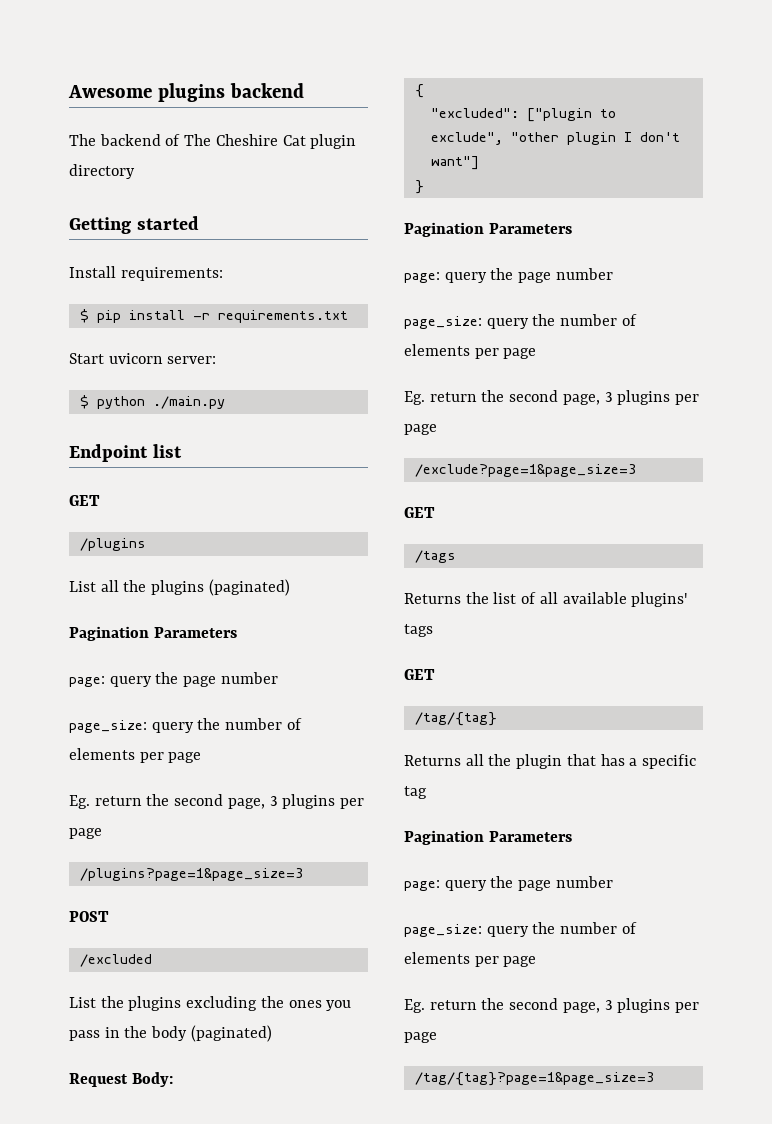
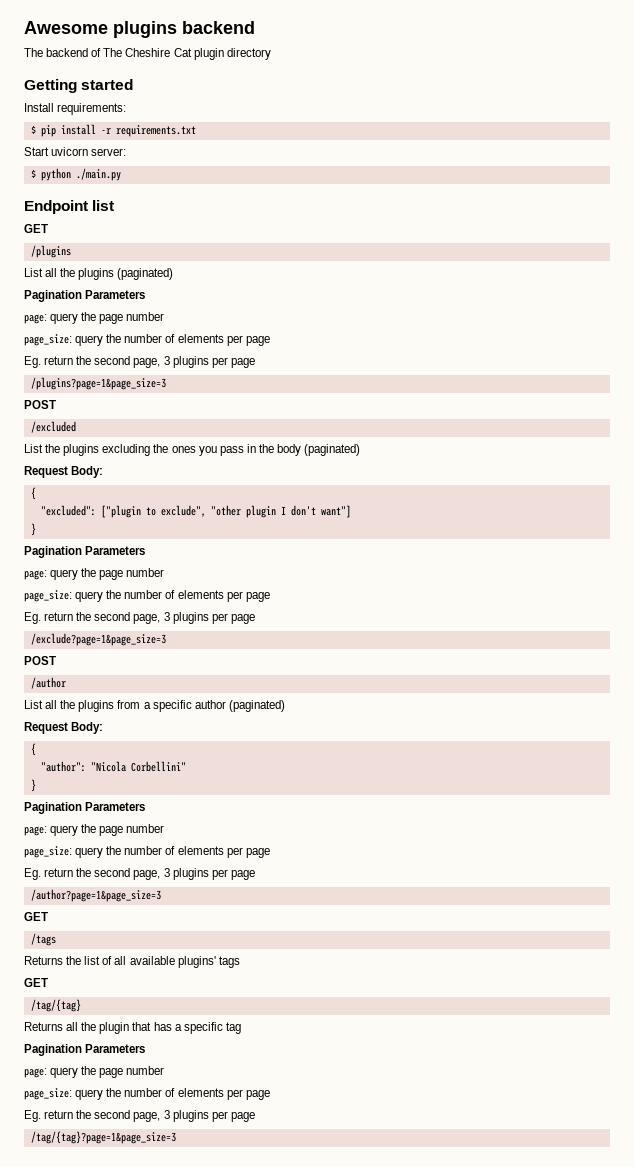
  /exclude?page=1&page_size=3
+ POST
+ /author
+ List all the plugins from a specific author (paginated)
+ Request Body:
+ {
+ "author": "Nicola Corbellini"
+ }
+ Pagination Parameters
+ page: query the page number
+ page_size: query the number of elements per page
+ Eg. return the second page, 3 plugins per page
+ /author?page=1&page_size=3

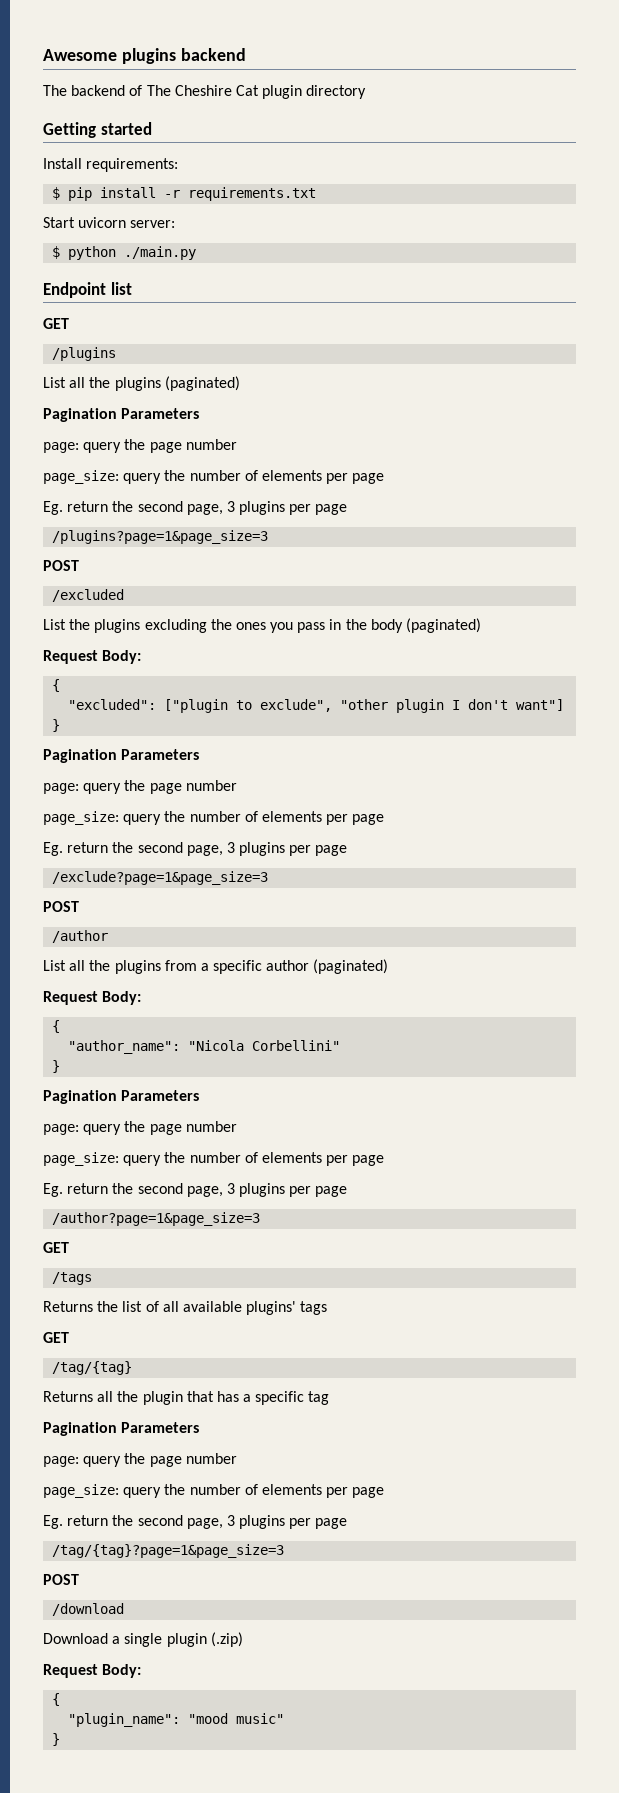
- "author": "Nicola Corbellini"
+ "author_name": "Nicola Corbellini"
  /tag/{tag}?page=1&page_size=3
+ POST
+ /download
+ Download a single plugin (.zip)
+ Request Body:
+ {
+ "plugin_name": "mood music"
+ }

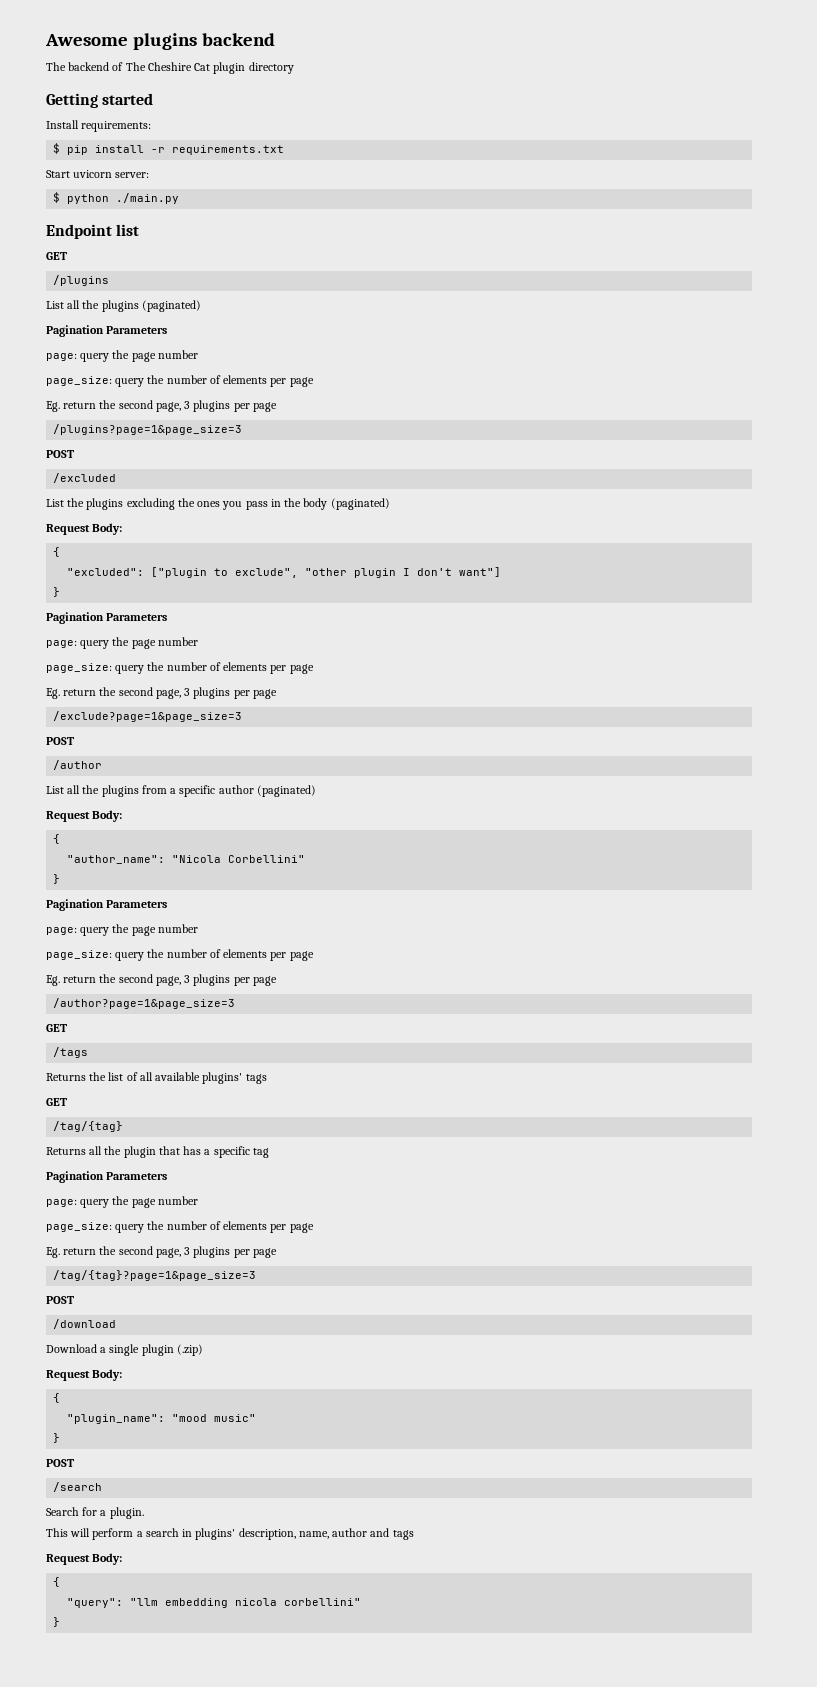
  "plugin_name": "mood music"
+ }
+ POST
+ /search
+ Search for a plugin.
+ This will perform a search in plugins' description, name, author and tags
+ Request Body:
+ {
+ "query": "llm embedding nicola corbellini"

